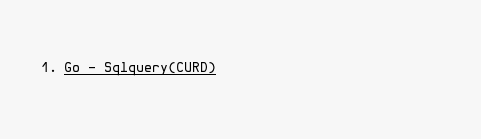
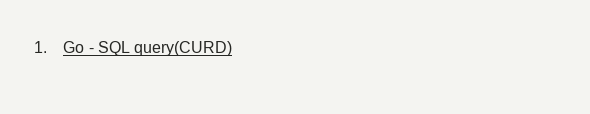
- 1. Go - Sqlquery(CURD)
+ 1. Go - SQL query(CURD)

